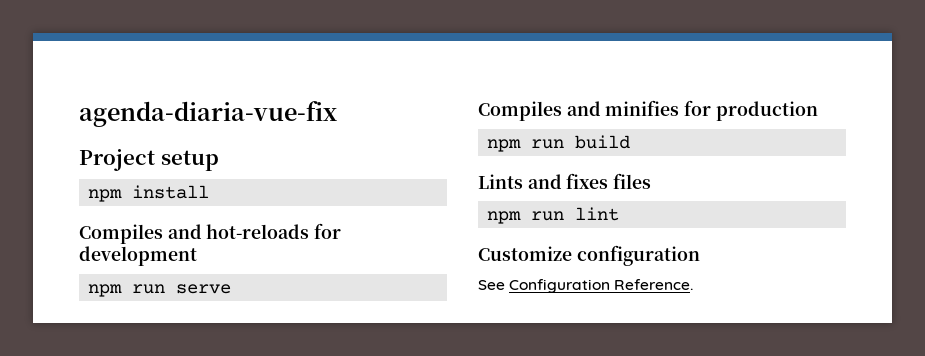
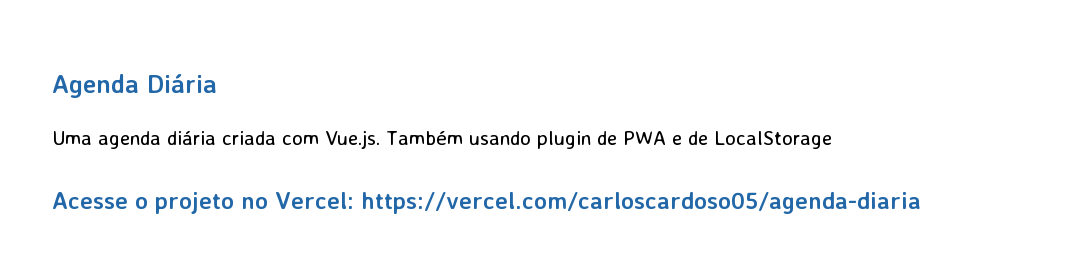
- agenda-diaria-vue-fix
- Project setup
- npm install
- Compiles and hot-reloads for development
- npm run serve
- Compiles and minifies for production
- npm run build
- Lints and fixes files
- npm run lint
- Customize configuration
- See Configuration Reference.
+ Agenda Diária
+ Uma agenda diária criada com Vue.js. Também usando plugin de PWA e de LocalStorage
+ Acesse o projeto no Vercel: https://vercel.com/carloscardoso05/agenda-diaria

